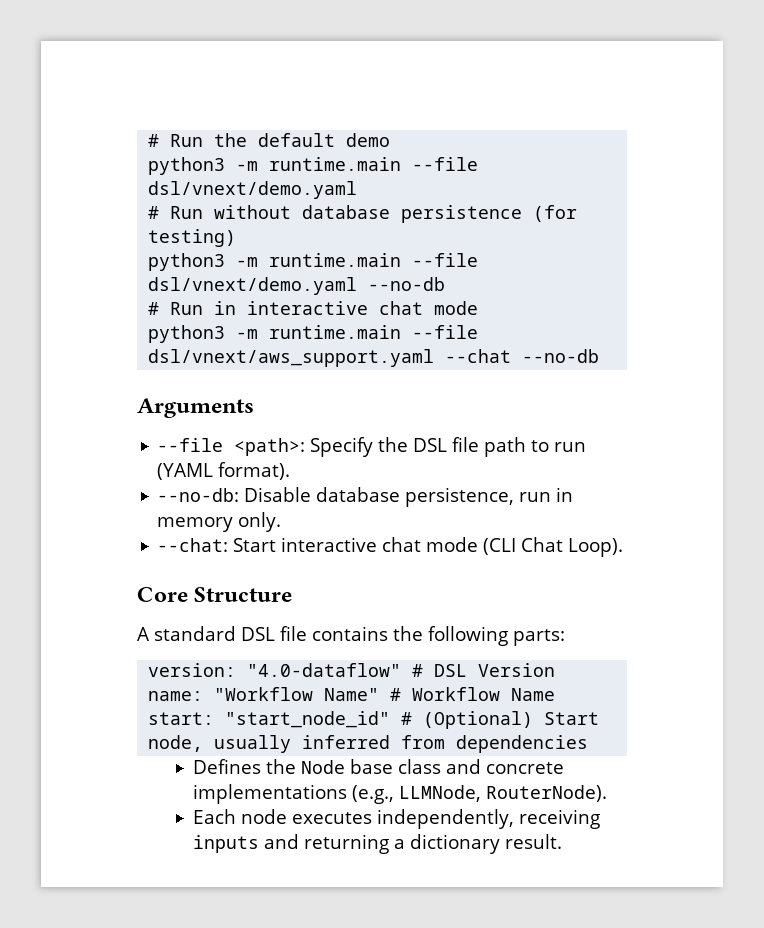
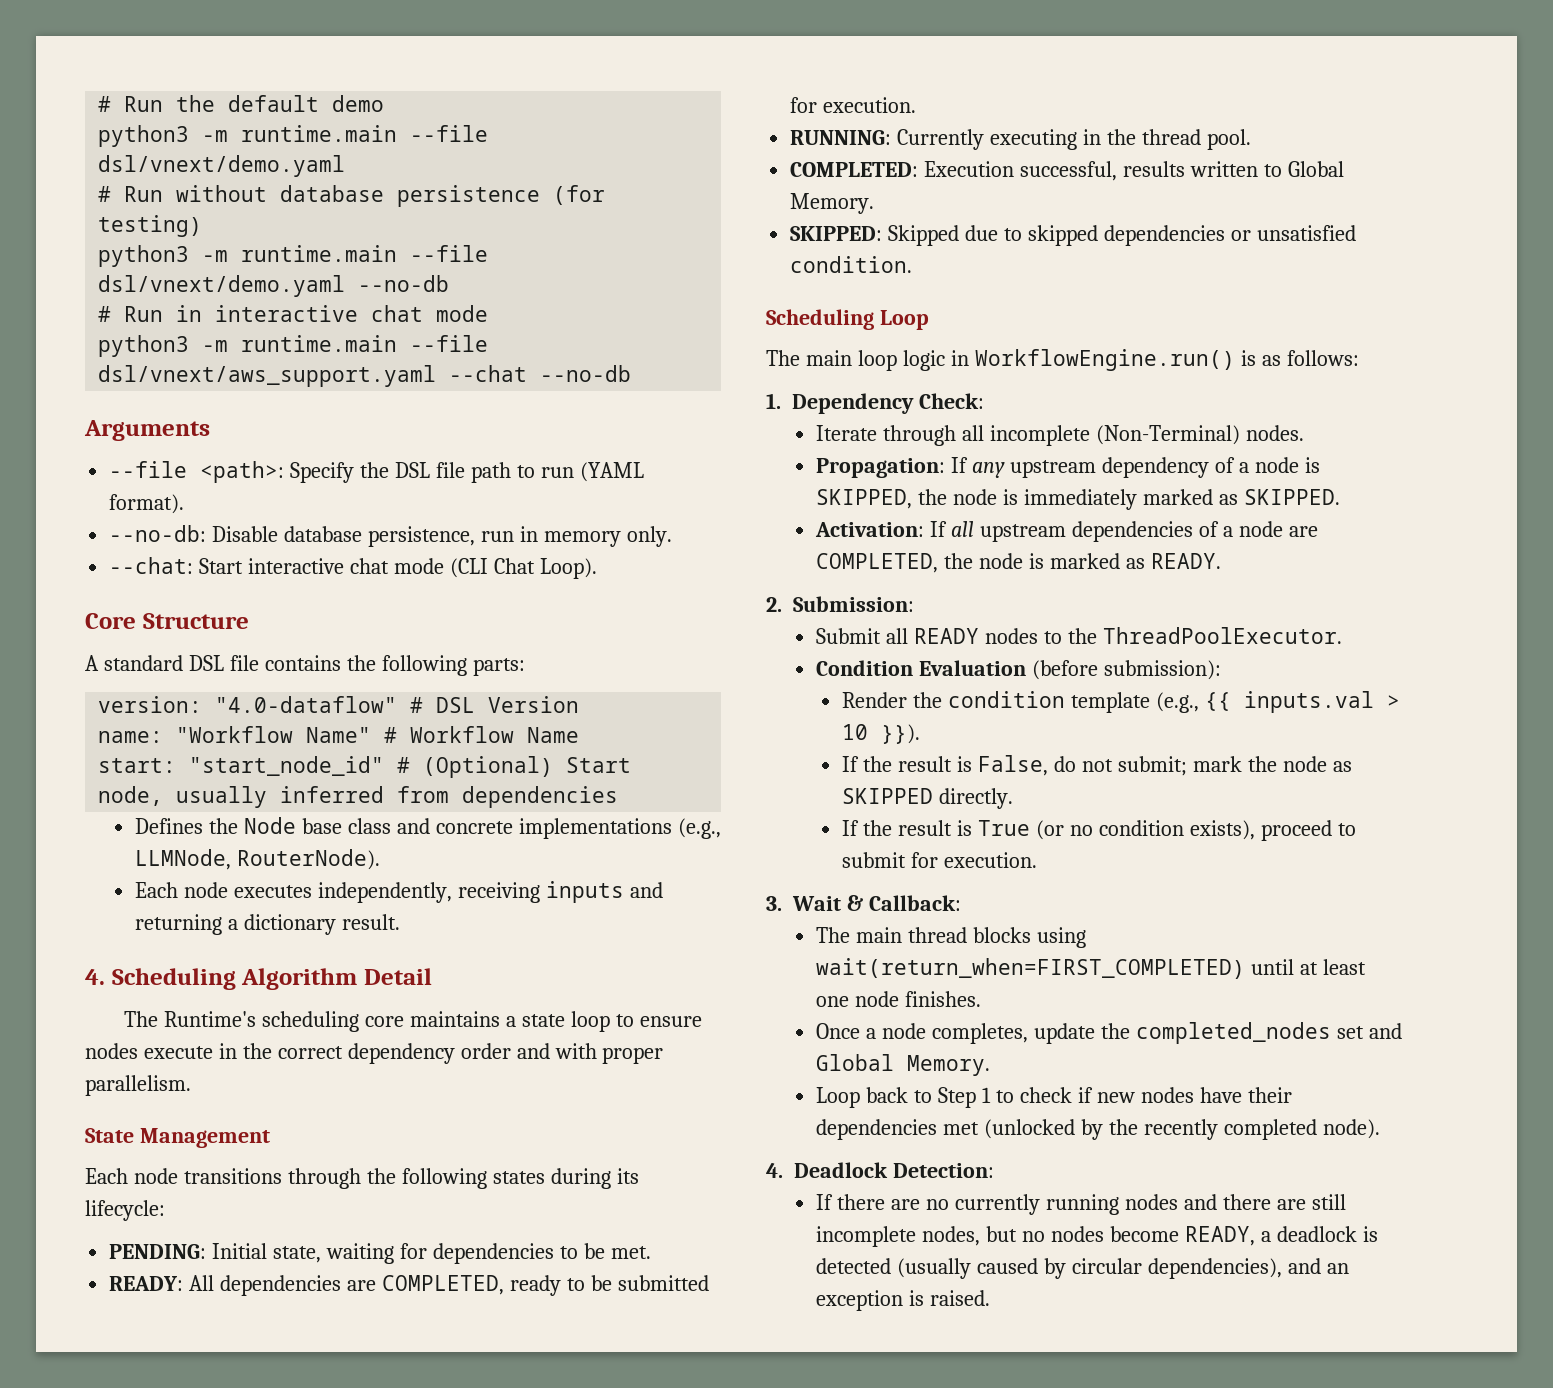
+ 4. Scheduling Algorithm Detail
+ The Runtime's scheduling core maintains a state loop to ensure nodes execute in the correct dependency order and with proper parallelism.
+ State Management
+ Each node transitions through the following states during its lifecycle:
+ PENDING: Initial state, waiting for dependencies to be met.
+ READY: All dependencies are COMPLETED, ready to be submitted for execution.
+ RUNNING: Currently executing in the thread pool.
+ COMPLETED: Execution successful, results written to Global Memory.
+ SKIPPED: Skipped due to skipped dependencies or unsatisfied condition.
+ Scheduling Loop
+ The main loop logic in WorkflowEngine.run() is as follows:
+ 1. Dependency Check:
+ Iterate through all incomplete (Non-Terminal) nodes.
+ Propagation: If any upstream dependency of a node is SKIPPED, the node is immediately marked as SKIPPED.
+ Activation: If all upstream dependencies of a node are COMPLETED, the node is marked as READY.
+ 2. Submission:
+ Submit all READY nodes to the ThreadPoolExecutor.
+ Condition Evaluation (before submission):
+ Render the condition template (e.g., {{ inputs.val > 10 }}).
+ If the result is False, do not submit; mark the node as SKIPPED directly.
+ If the result is True (or no condition exists), proceed to submit for execution.
+ 3. Wait & Callback:
+ The main thread blocks using wait(return_when=FIRST_COMPLETED) until at least one node finishes.
+ Once a node completes, update the completed_nodes set and Global Memory.
+ Loop back to Step 1 to check if new nodes have their dependencies met (unlocked by the recently completed node).
+ 4. Deadlock Detection:
+ If there are no currently running nodes and there are still incomplete nodes, but no nodes become READY, a deadlock is detected (usually caused by circular dependencies), and an exception is raised.

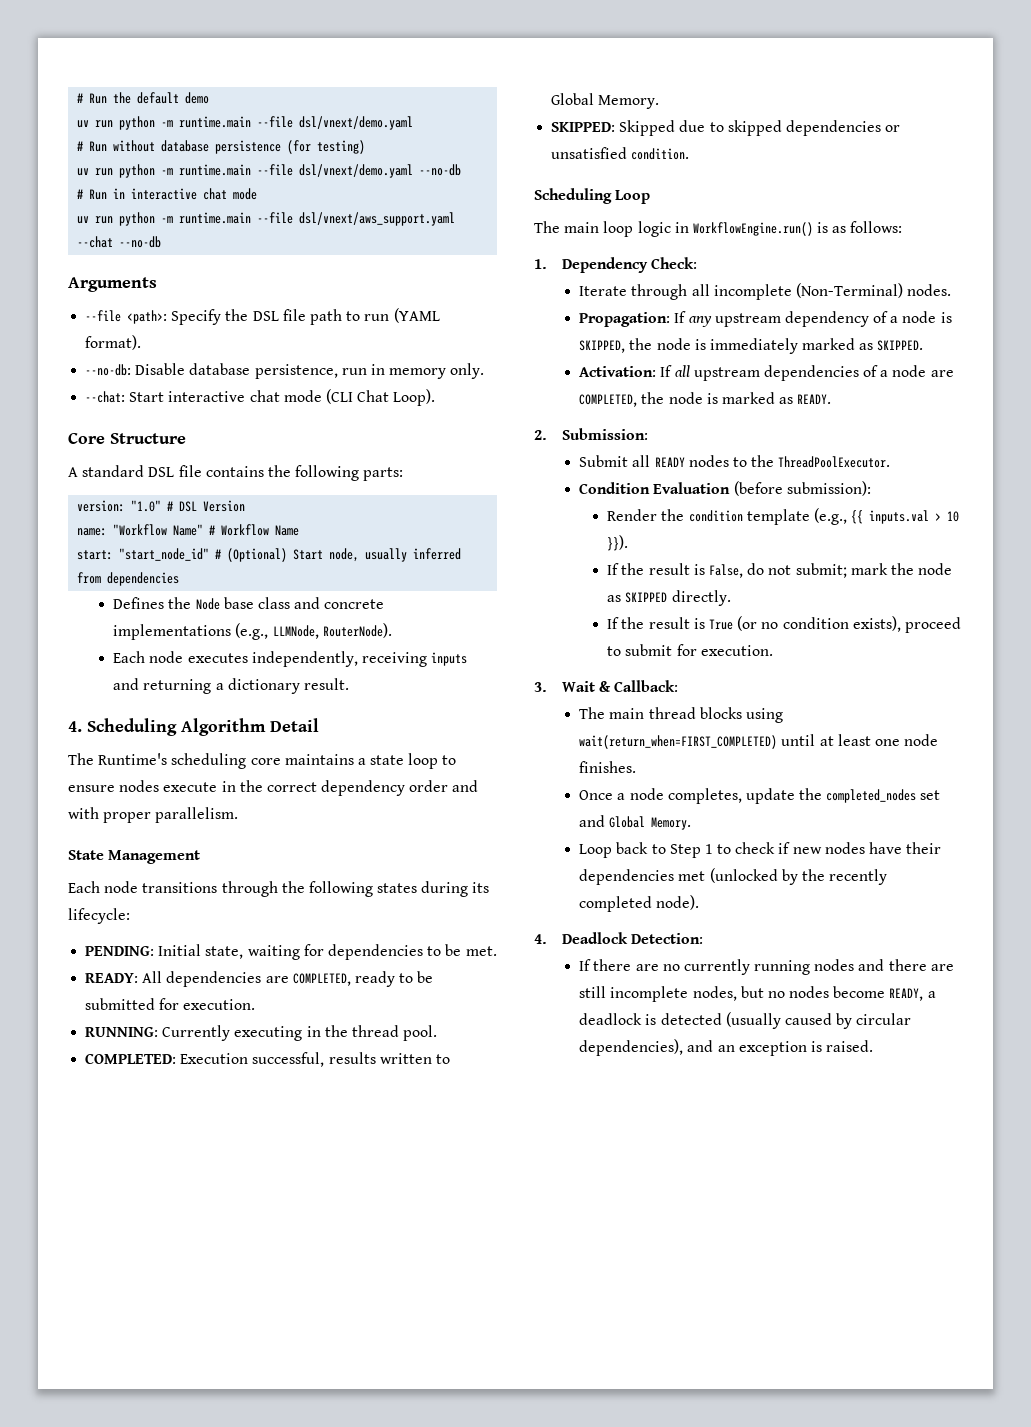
  # Run the default demo
- python3 -m runtime.main --file dsl/vnext/demo.yaml
+ uv run python -m runtime.main --file dsl/vnext/demo.yaml
- python3 -m runtime.main --file dsl/vnext/demo.yaml --no-db
+ uv run python -m runtime.main --file dsl/vnext/demo.yaml --no-db
- python3 -m runtime.main --file dsl/vnext/aws_support.yaml --chat --no-db
+ uv run python -m runtime.main --file dsl/vnext/aws_support.yaml --chat --no-db
- version: "4.0-dataflow" # DSL Version
+ version: "1.0" # DSL Version

